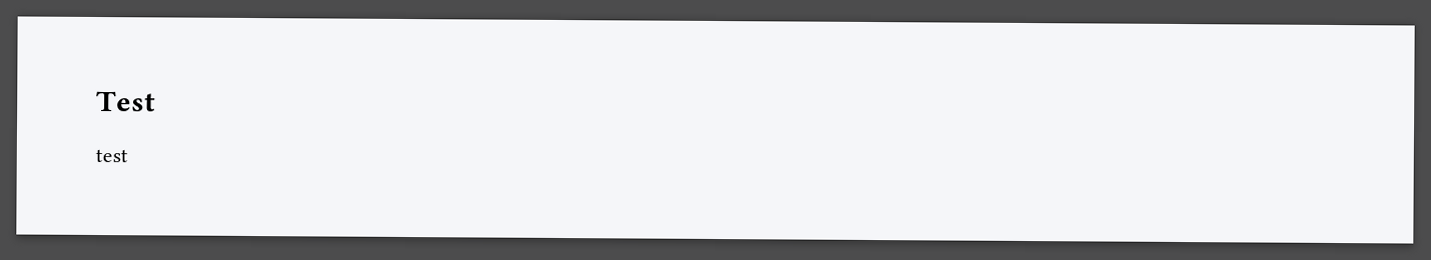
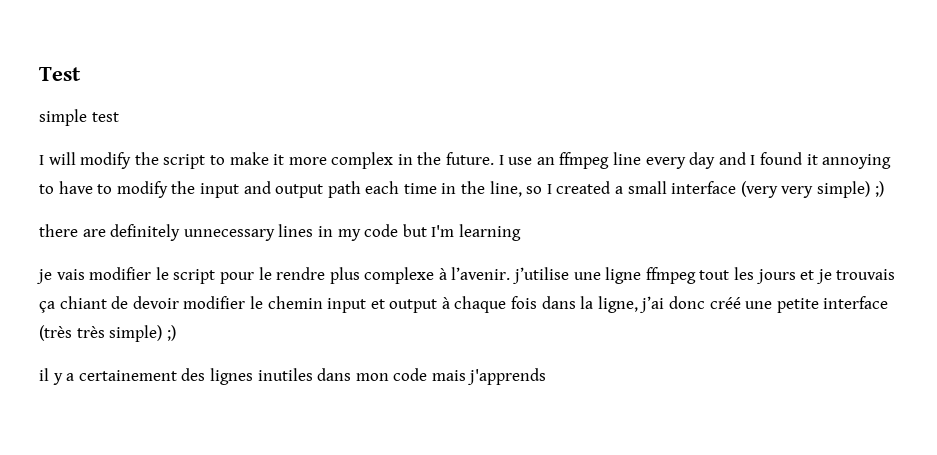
- test
+ simple test
+ I will modify the script to make it more complex in the future. I use an ffmpeg line every day and I found it annoying to have to modify the input and output path each time in the line, so I created a small interface (very very simple) ;)
+ there are definitely unnecessary lines in my code but I'm learning
+ je vais modifier le script pour le rendre plus complexe à l’avenir. j’utilise une ligne ffmpeg tout les jours et je trouvais ça chiant de devoir modifier le chemin input et output à chaque fois dans la ligne, j’ai donc créé une petite interface (très très simple) ;)
+ il y a certainement des lignes inutiles dans mon code mais j'apprends

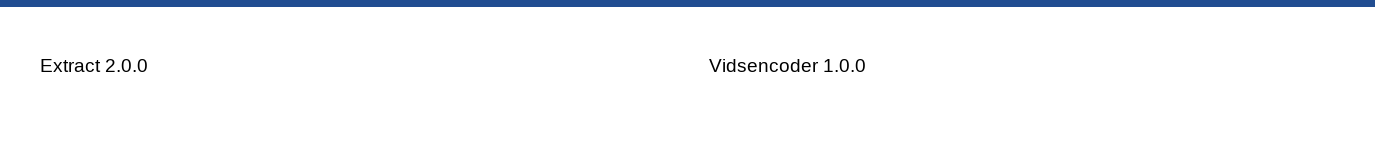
- Test
- simple test
- I will modify the script to make it more complex in the future. I use an ffmpeg line every day and I found it annoying to have to modify the input and output path each time in the line, so I created a small interface (very very simple) ;)
- there are definitely unnecessary lines in my code but I'm learning
- je vais modifier le script pour le rendre plus complexe à l’avenir. j’utilise une ligne ffmpeg tout les jours et je trouvais ça chiant de devoir modifier le chemin input et output à chaque fois dans la ligne, j’ai donc créé une petite interface (très très simple) ;)
- il y a certainement des lignes inutiles dans mon code mais j'apprends
+ Extract 2.0.0
+ Vidsencoder 1.0.0

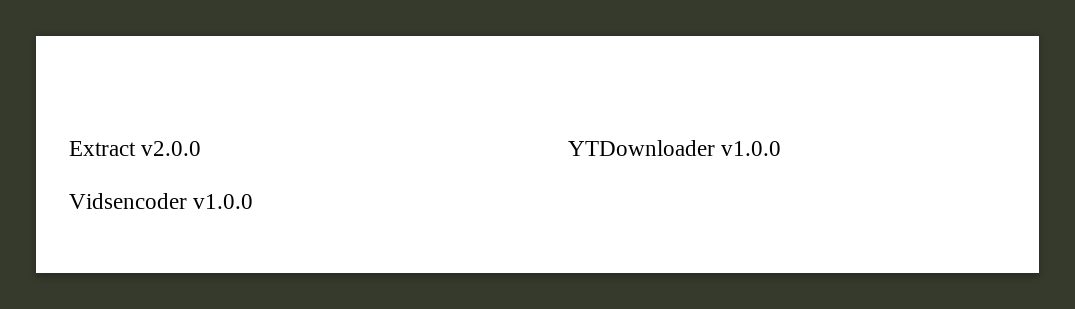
- Extract 2.0.0
+ Extract v2.0.0
- Vidsencoder 1.0.0
+ Vidsencoder v1.0.0
+ YTDownloader v1.0.0

